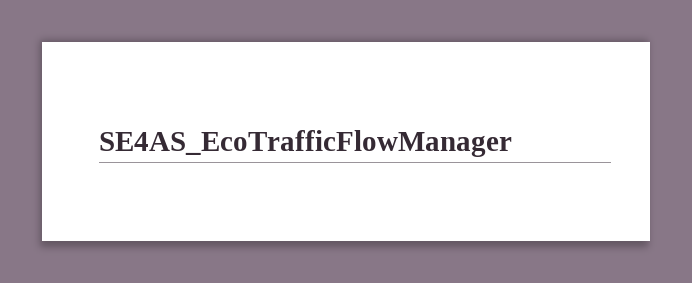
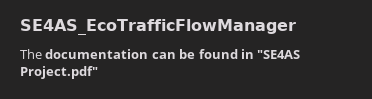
+ The documentation can be found in "SE4AS Project.pdf"

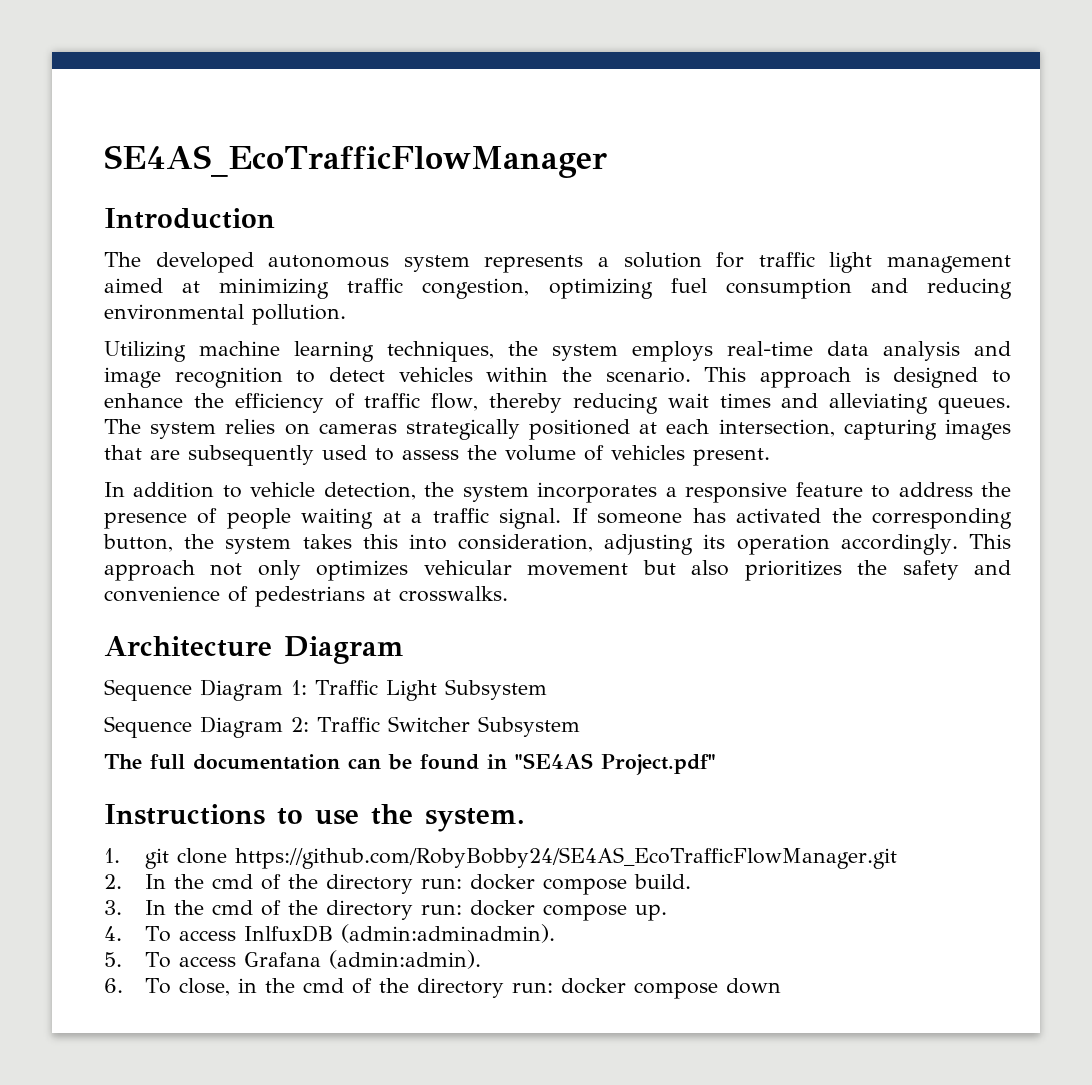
- The documentation can be found in "SE4AS Project.pdf"
+ Introduction
+ The developed autonomous system represents a solution for traffic light management aimed at minimizing traffic congestion, optimizing fuel consumption and reducing environmental pollution.
+ Utilizing machine learning techniques, the system employs real-time data analysis and image recognition to detect vehicles within the scenario. This approach is designed to enhance the efficiency of traffic flow, thereby reducing wait times and alleviating queues. The system relies on cameras strategically positioned at each intersection, capturing images that are subsequently used to assess the volume of vehicles present.
+ In addition to vehicle detection, the system incorporates a responsive feature to address the presence of people waiting at a traffic signal. If someone has activated the corresponding button, the system takes this into consideration, adjusting its operation accordingly. This approach not only optimizes vehicular movement but also prioritizes the safety and convenience of pedestrians at crosswalks.
+ Architecture Diagram
+ Sequence Diagram 1: Traffic Light Subsystem
+ Sequence Diagram 2: Traffic Switcher Subsystem
+ The full documentation can be found in "SE4AS Project.pdf"
+ Instructions to use the system.
+ 1. git clone https://github.com/RobyBobby24/SE4AS_EcoTrafficFlowManager.git
+ 2. In the cmd of the directory run: docker compose build.
+ 3. In the cmd of the directory run: docker compose up.
+ 4. To access InlfuxDB (admin:adminadmin).
+ 5. To access Grafana (admin:admin).
+ 6. To close, in the cmd of the directory run: docker compose down

